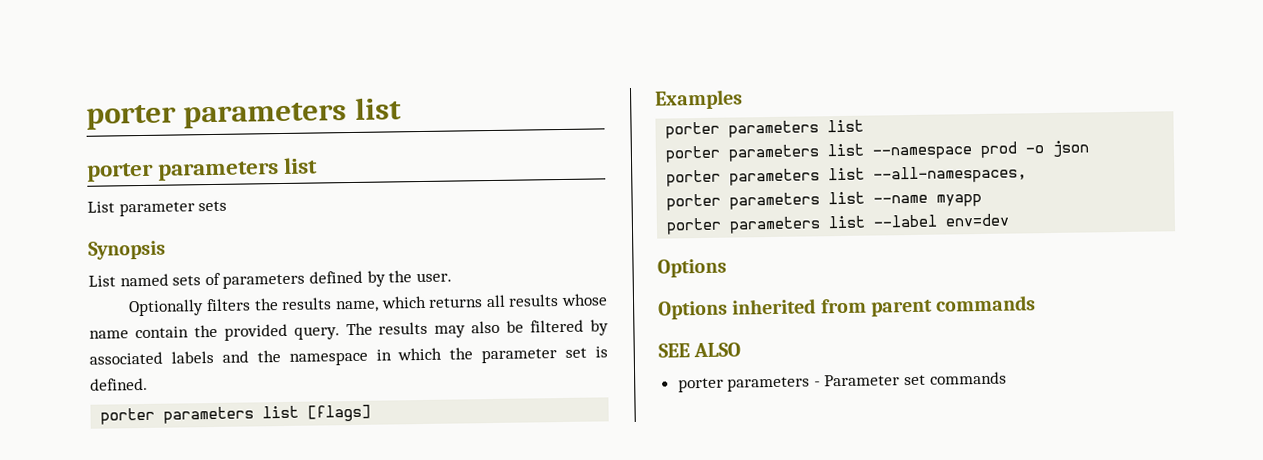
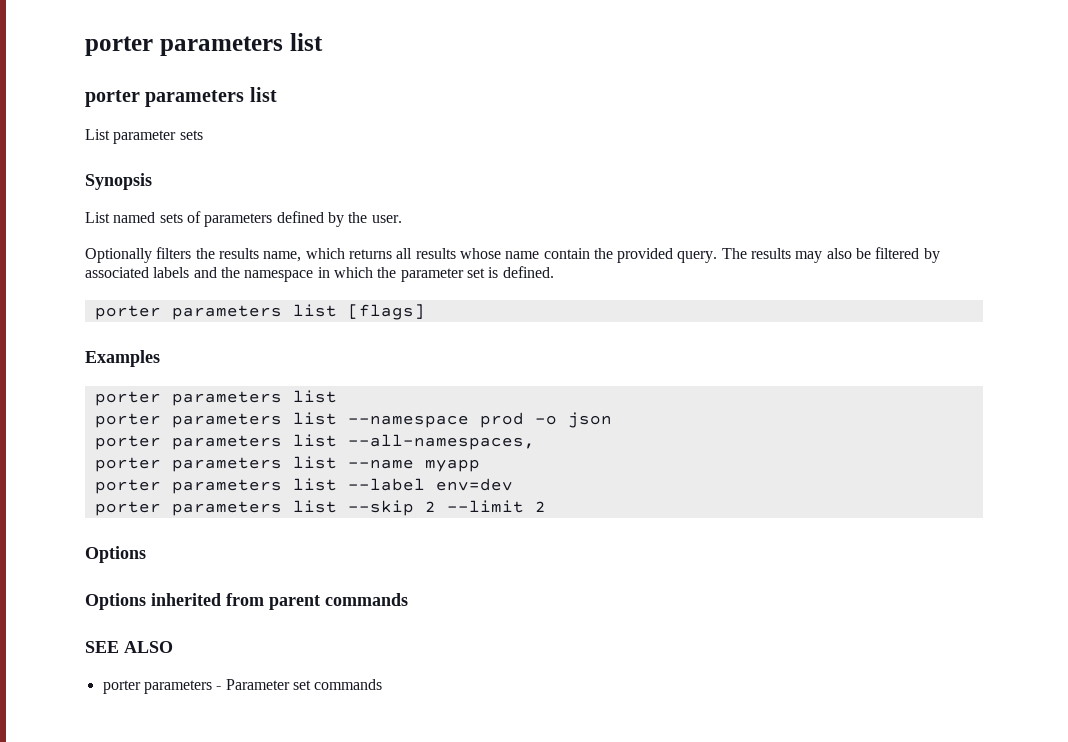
+ porter parameters list --skip 2 --limit 2

